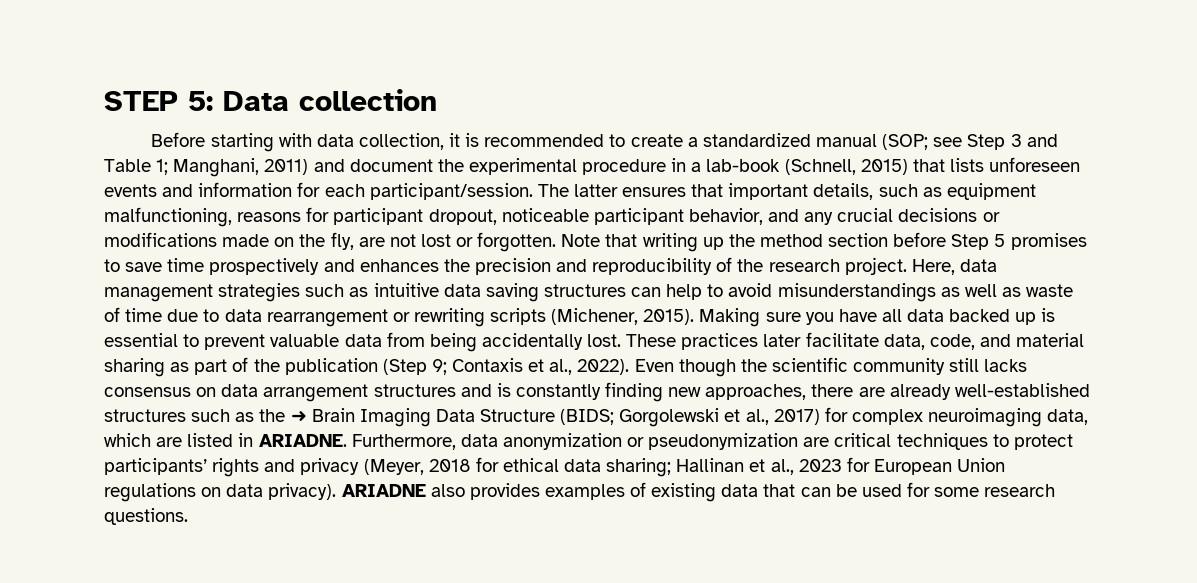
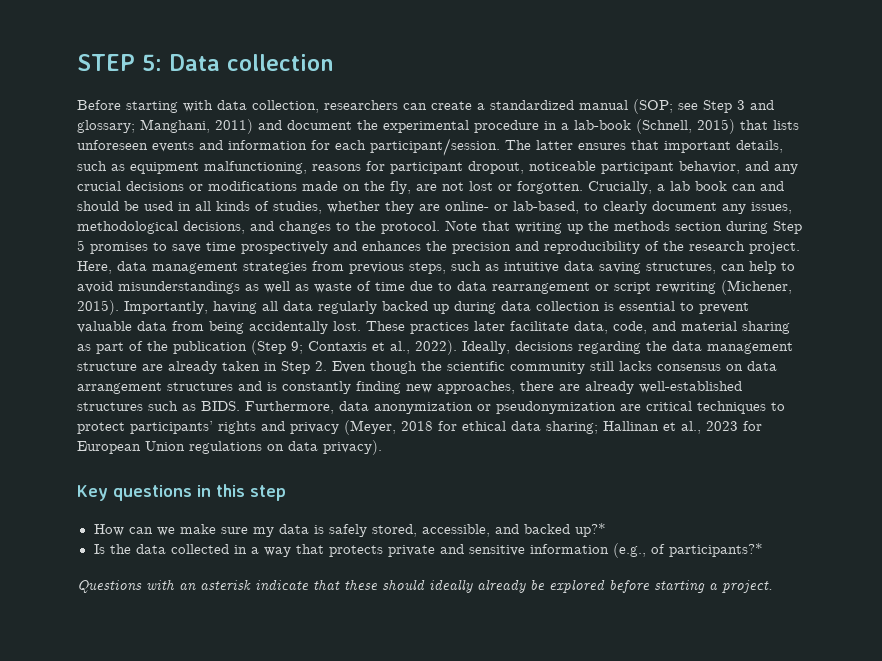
- Before starting with data collection, it is recommended to create a standardized manual (SOP; see Step 3 and Table 1; Manghani, 2011) and document the experimental procedure in a lab-book (Schnell, 2015) that lists unforeseen events and information for each participant/session.
+ Before starting with data collection, researchers can create a standardized manual (SOP; see Step 3 and glossary; Manghani, 2011) and document the experimental procedure in a lab-book (Schnell, 2015) that lists unforeseen events and information for each participant/session.
+ Crucially, a lab book can and should be used in all kinds of studies, whether they are online- or lab-based, to clearly document any issues, methodological decisions, and changes to the protocol.
- Note that writing up the method section before Step 5 promises to save time prospectively and enhances the precision and reproducibility of the research project.
+ Note that writing up the methods section during Step 5 promises to save time prospectively and enhances the precision and reproducibility of the research project.
- Here, data management strategies such as intuitive data saving structures can help to avoid misunderstandings as well as waste of time due to data rearrangement or rewriting scripts (Michener, 2015). Making sure you have all data backed up is essential to prevent valuable data from being accidentally lost.
+ Here, data management strategies from previous steps, such as intuitive data saving structures, can help to avoid misunderstandings as well as waste of time due to data rearrangement or script rewriting (Michener, 2015). Importantly, having all data regularly backed up during data collection is essential to prevent valuable data from being accidentally lost.
- Even though the scientific community still lacks consensus on data arrangement structures and is constantly finding new approaches, there are already well-established structures such as the ➜ Brain Imaging Data Structure (BIDS; Gorgolewski et al., 2017) for complex neuroimaging data, which are listed in ARIADNE.
+ Ideally, decisions regarding the data management structure are already taken in Step 2. Even though the scientific community still lacks consensus on data arrangement structures and is constantly finding new approaches, there are already well-established structures such as BIDS.
- Furthermore, data anonymization or pseudonymization are critical techniques to protect participants’ rights and privacy (Meyer, 2018 for ethical data sharing; Hallinan et al., 2023 for European Union regulations on data privacy). ARIADNE also provides examples of existing data that can be used for some research questions.
+ Furthermore, data anonymization or pseudonymization are critical techniques to protect participants’ rights and privacy (Meyer, 2018 for ethical data sharing; Hallinan et al., 2023 for European Union regulations on data privacy).
+ Key questions in this step
+ How can we make sure my data is safely stored, accessible, and backed up?*
+ Is the data collected in a way that protects private and sensitive information (e.g., of participants?*
+ Questions with an asterisk indicate that these should ideally already be explored before starting a project.

